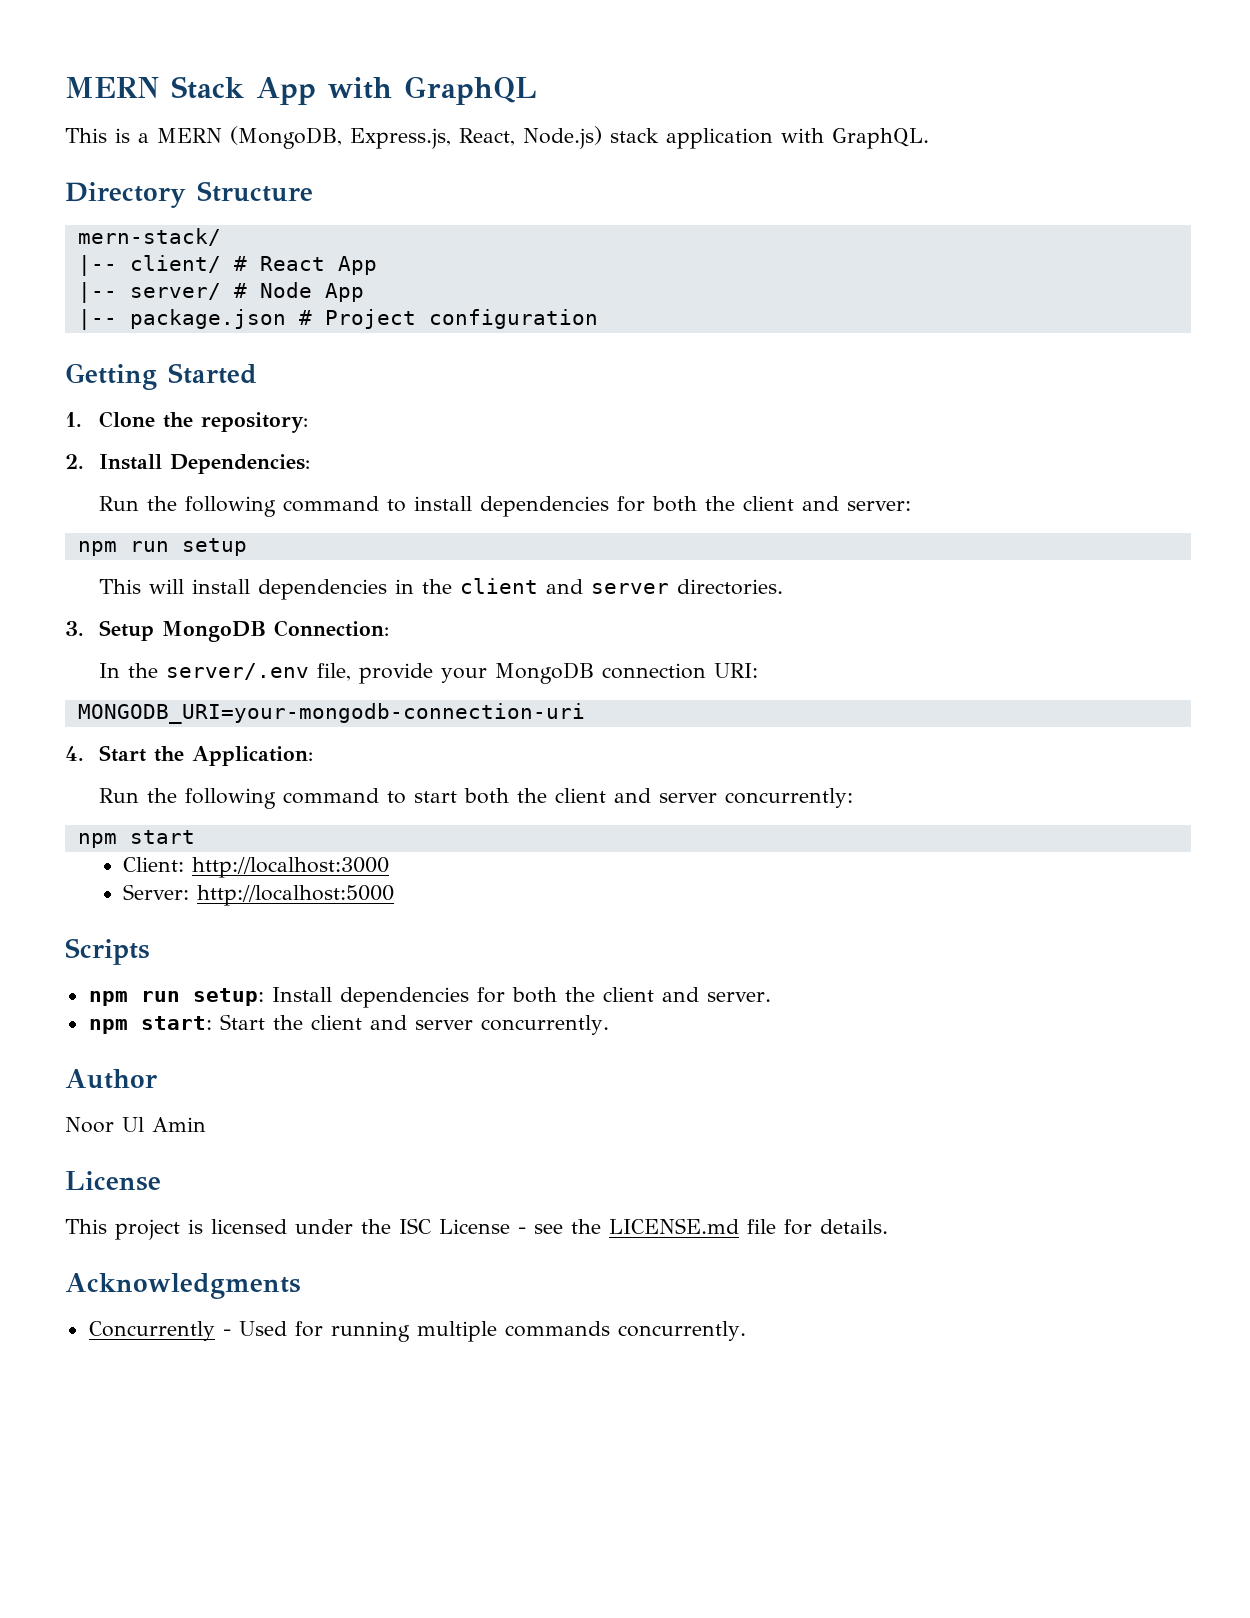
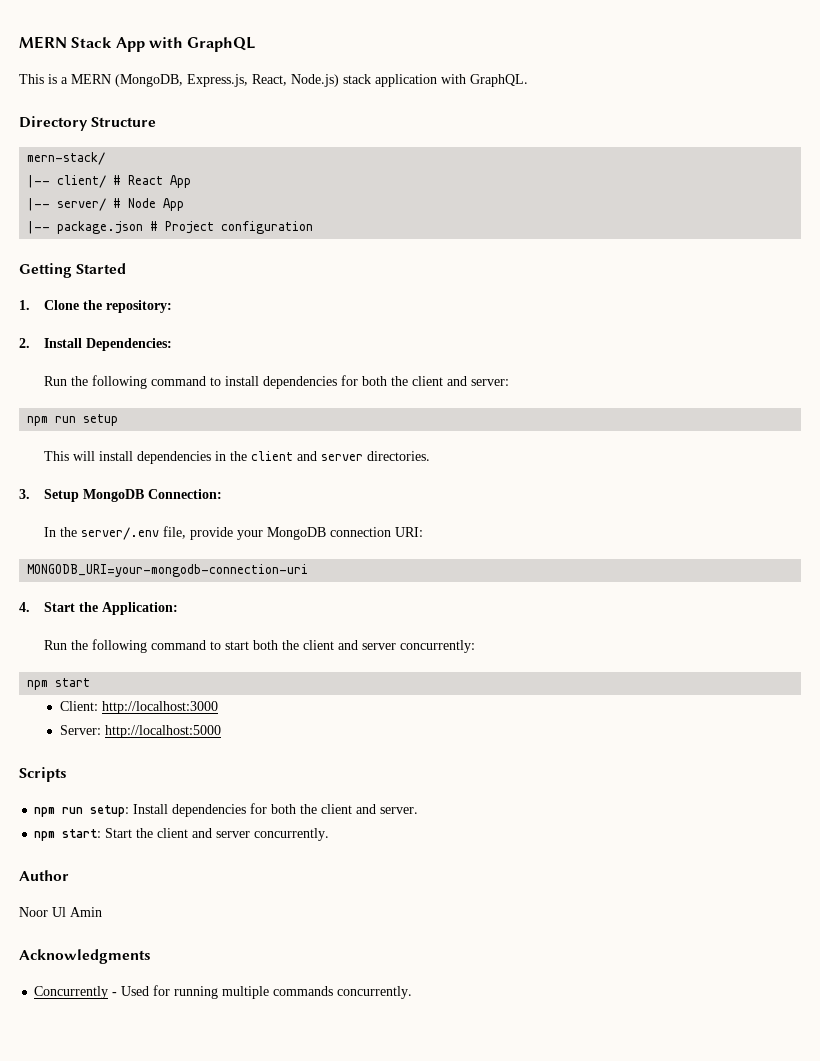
  Noor Ul Amin
- License
- This project is licensed under the ISC License - see the LICENSE.md file for details.

